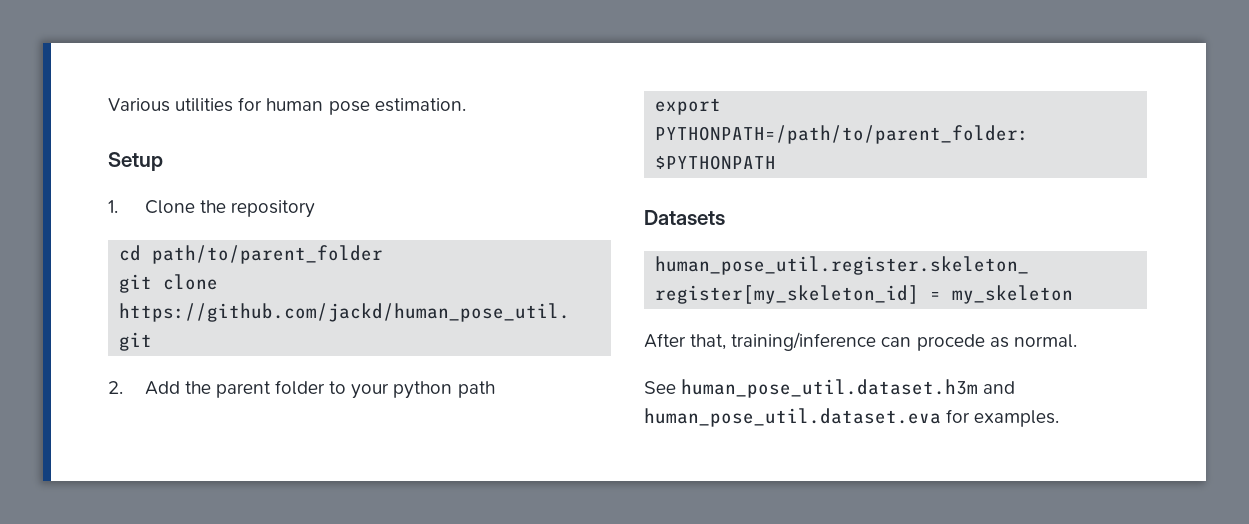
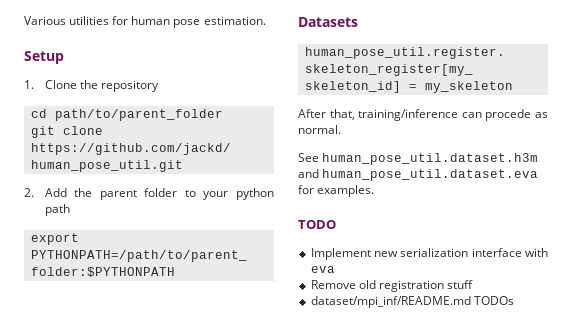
+ TODO
+ Implement new serialization interface with eva
+ Remove old registration stuff
+ dataset/mpi_inf/README.md TODOs

